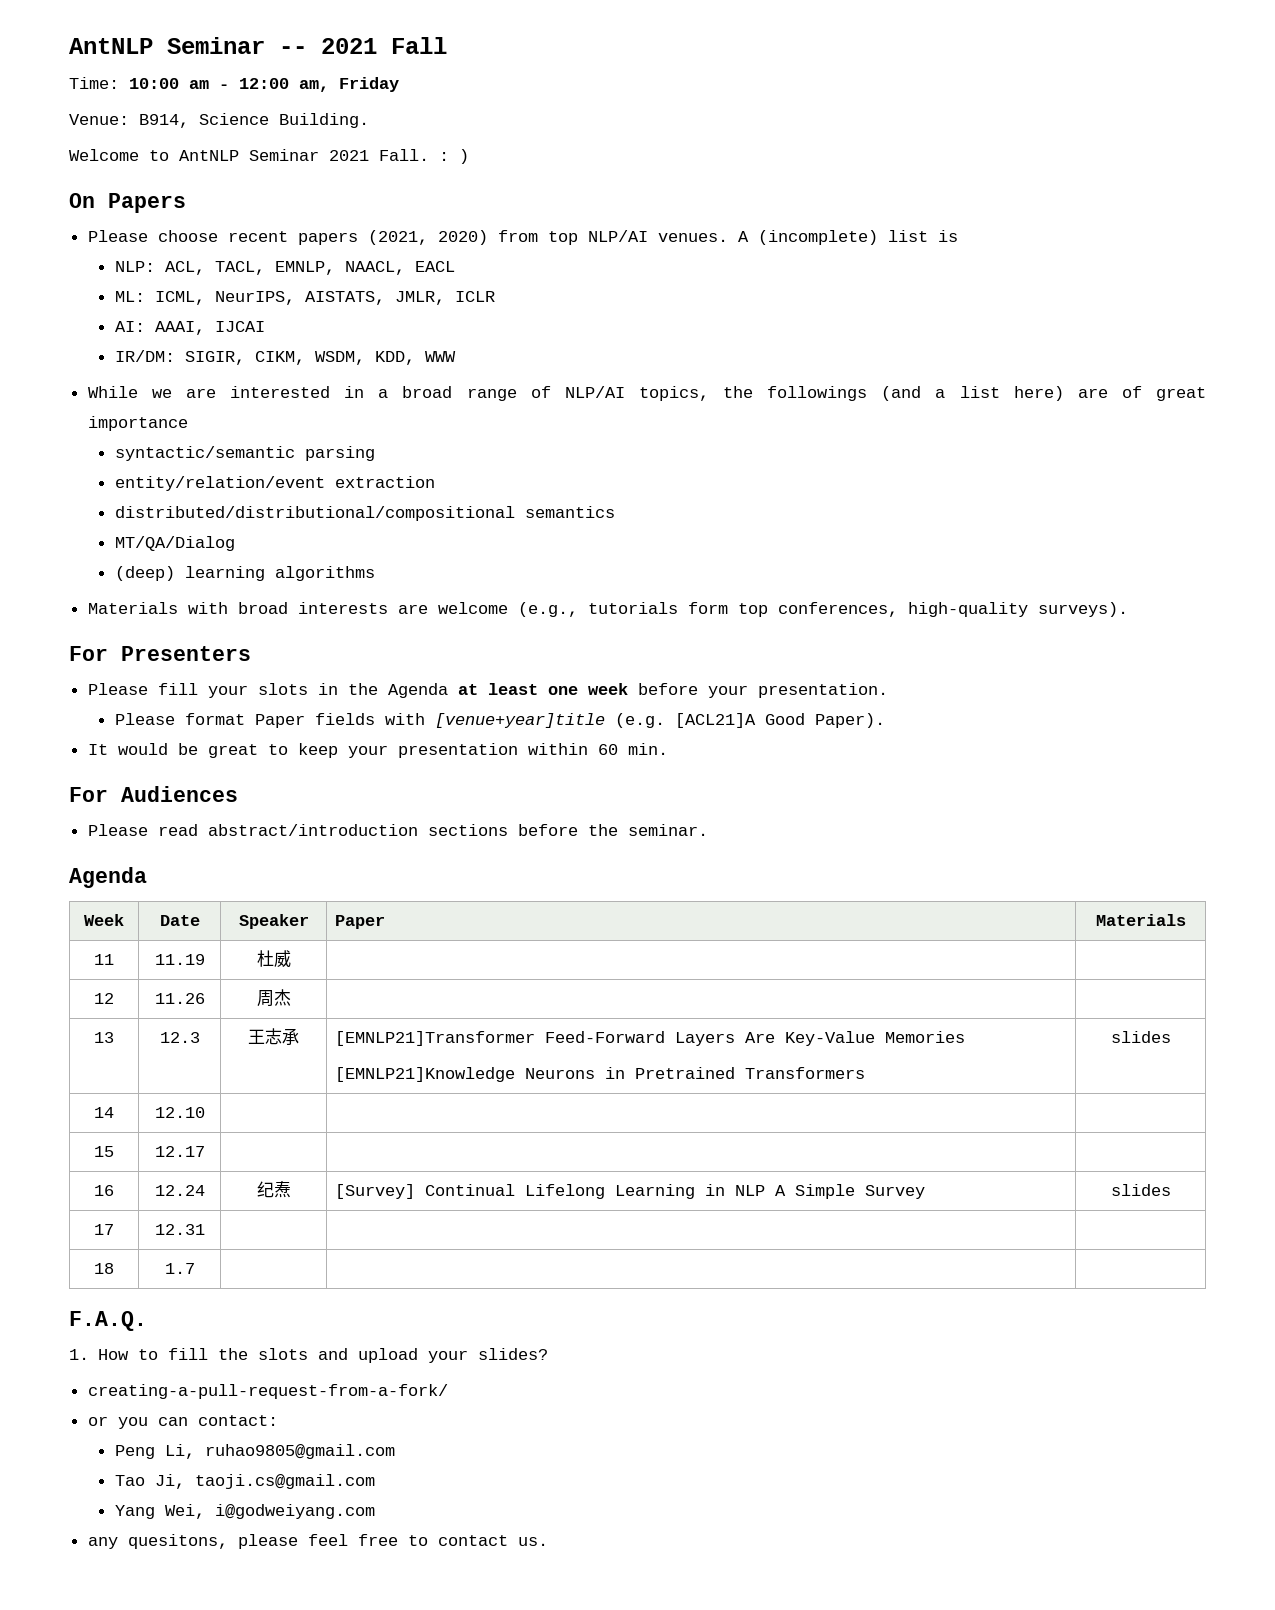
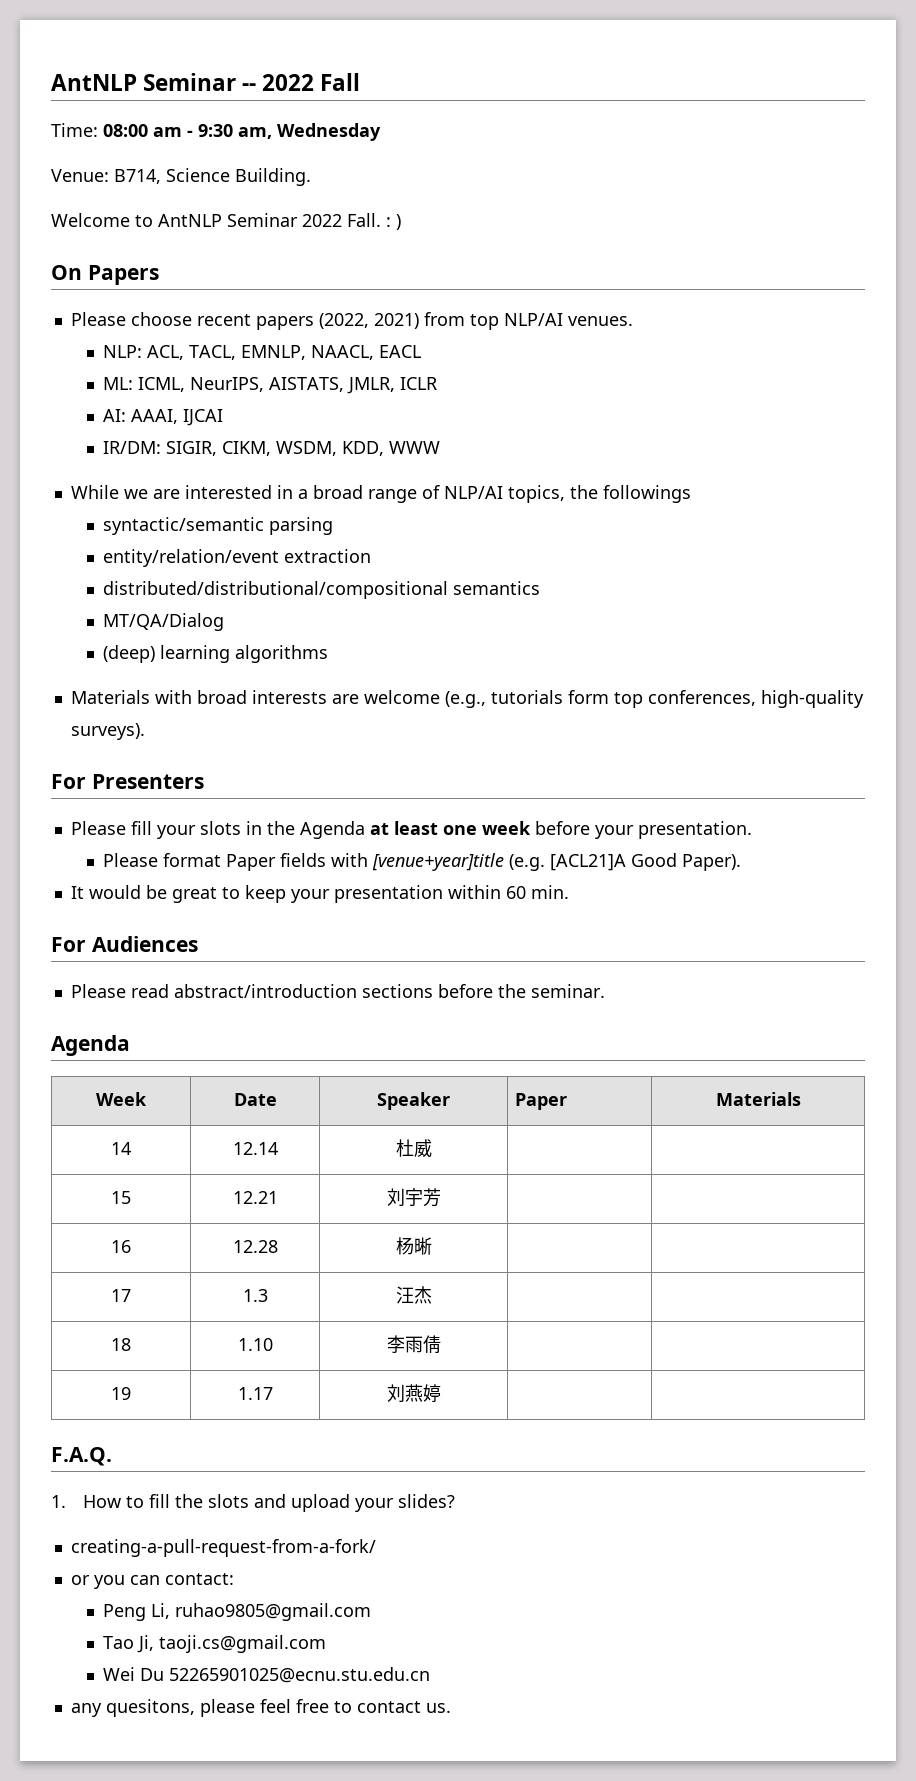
- AntNLP Seminar -- 2021 Fall
+ AntNLP Seminar -- 2022 Fall
- Time: 10:00 am - 12:00 am, Friday
+ Time: 08:00 am - 9:30 am, Wednesday
- Venue: B914, Science Building.
+ Venue: B714, Science Building.
- Welcome to AntNLP Seminar 2021 Fall. : )
+ Welcome to AntNLP Seminar 2022 Fall. : )
- Please choose recent papers (2021, 2020) from top NLP/AI venues. A (incomplete) list is
+ Please choose recent papers (2022, 2021) from top NLP/AI venues.
- While we are interested in a broad range of NLP/AI topics, the followings (and a list here) are of great importance
+ While we are interested in a broad range of NLP/AI topics, the followings
- 11 | 11.19 | 杜威 | |
+ 14 | 12.14 | 杜威 | |
- 12 | 11.26 | 周杰 | |
- 13 | 12.3 | 王志承 | [EMNLP21]Transformer Feed-Forward Layers Are Key-Value Memories
- [EMNLP21]Knowledge Neurons in Pretrained Transformers | slides
- 14 | 12.10 | | |
- 15 | 12.17 | | |
+ 15 | 12.21 | 刘宇芳 | |
- 16 | 12.24 | 纪焘 | [Survey] Continual Lifelong Learning in NLP A Simple Survey | slides
+ 16 | 12.28 | 杨晰 | |
- 17 | 12.31 | | |
+ 17 | 1.3 | 汪杰 | |
- 18 | 1.7 | | |
+ 18 | 1.10 | 李雨倩 | |
+ 19 | 1.17 | 刘燕婷 | |
- Yang Wei, i@godweiyang.com
+ Wei Du 52265901025@ecnu.stu.edu.cn

